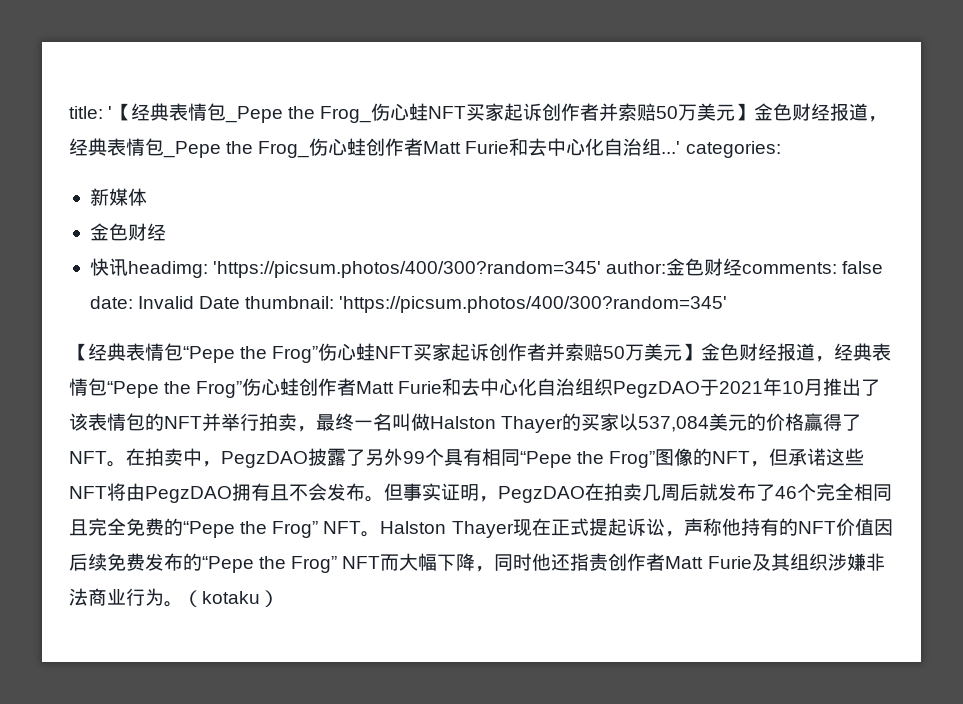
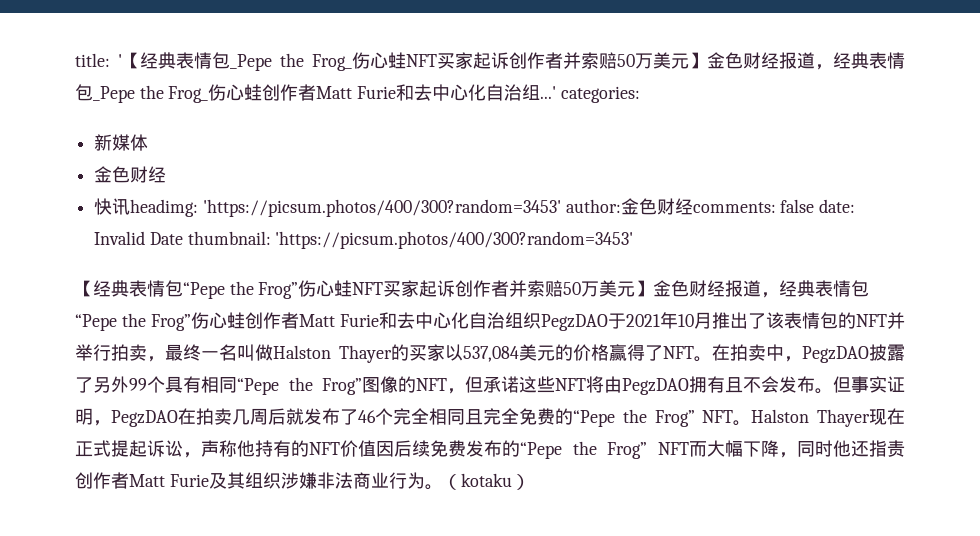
- 快讯headimg: 'https://picsum.photos/400/300?random=345' author:金色财经comments: false date: Invalid Date thumbnail: 'https://picsum.photos/400/300?random=345'
+ 快讯headimg: 'https://picsum.photos/400/300?random=3453' author:金色财经comments: false date: Invalid Date thumbnail: 'https://picsum.photos/400/300?random=3453'

